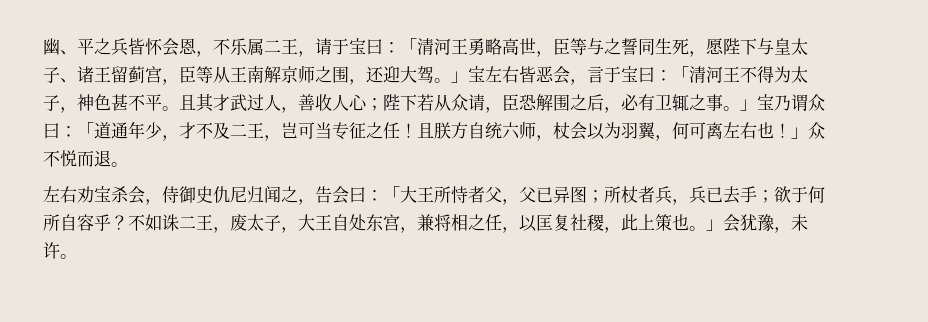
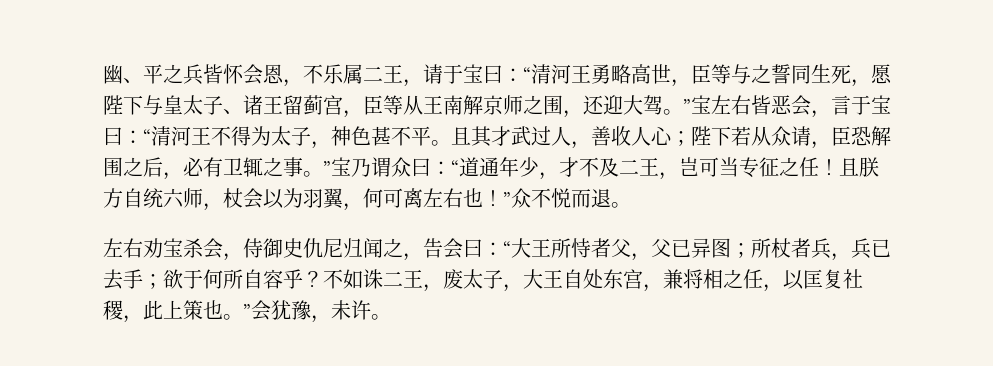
- 幽、平之兵皆怀会恩，不乐属二王，请于宝曰：「清河王勇略高世，臣等与之誓同生死，愿陛下与皇太子、诸王留蓟宫，臣等从王南解京师之围，还迎大驾。」宝左右皆恶会，言于宝曰：「清河王不得为太子，神色甚不平。
+ 幽、平之兵皆怀会恩，不乐属二王，请于宝曰：“清河王勇略高世，臣等与之誓同生死，愿陛下与皇太子、诸王留蓟宫，臣等从王南解京师之围，还迎大驾。”宝左右皆恶会，言于宝曰：“清河王不得为太子，神色甚不平。
- 且其才武过人，善收人心；陛下若从众请，臣恐解围之后，必有卫辄之事。」宝乃谓众曰：「道通年少，才不及二王，岂可当专征之任！
+ 且其才武过人，善收人心；陛下若从众请，臣恐解围之后，必有卫辄之事。”宝乃谓众曰：“道通年少，才不及二王，岂可当专征之任！
- 且朕方自统六师，杖会以为羽翼，何可离左右也！」众不悦而退。
+ 且朕方自统六师，杖会以为羽翼，何可离左右也！”众不悦而退。
- 左右劝宝杀会，侍御史仇尼归闻之，告会曰：「大王所恃者父，父已异图；所杖者兵，兵已去手；欲于何所自容乎？
+ 左右劝宝杀会，侍御史仇尼归闻之，告会曰：“大王所恃者父，父已异图；所杖者兵，兵已去手；欲于何所自容乎？
- 不如诛二王，废太子，大王自处东宫，兼将相之任，以匡复社稷，此上策也。」会犹豫，未许。
+ 不如诛二王，废太子，大王自处东宫，兼将相之任，以匡复社稷，此上策也。”会犹豫，未许。

